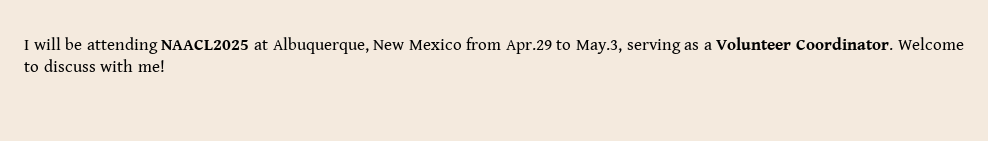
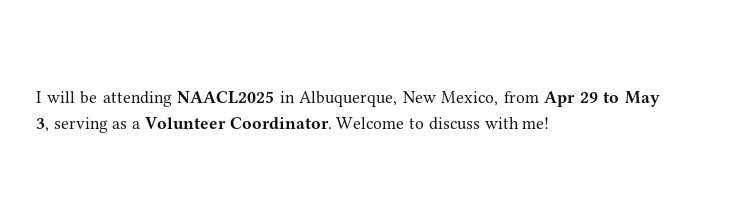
- I will be attending NAACL2025 at Albuquerque, New Mexico from Apr.29 to May.3, serving as a Volunteer Coordinator.
+ I will be attending NAACL2025 in Albuquerque, New Mexico, from Apr 29 to May 3, serving as a Volunteer Coordinator.

